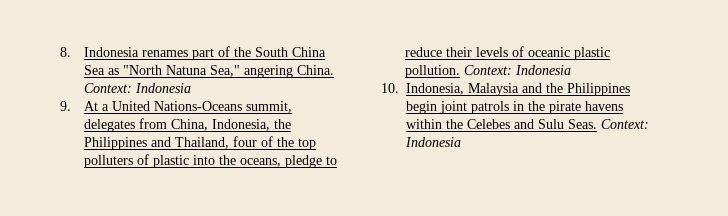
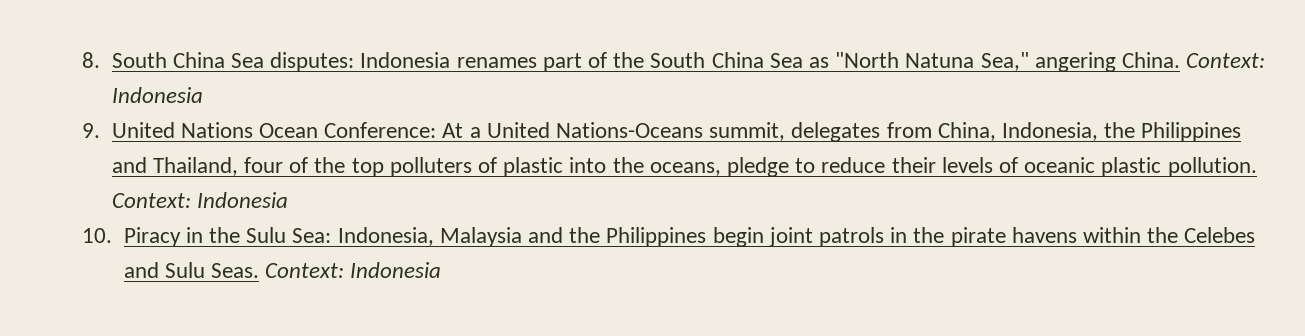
- 8. Indonesia renames part of the South China Sea as "North Natuna Sea," angering China.
+ 8. South China Sea disputes: Indonesia renames part of the South China Sea as "North Natuna Sea," angering China.
- 9. At a United Nations-Oceans summit, delegates from China, Indonesia, the Philippines and Thailand, four of the top polluters of plastic into the oceans, pledge to reduce their levels of oceanic plastic pollution.
+ 9. United Nations Ocean Conference: At a United Nations-Oceans summit, delegates from China, Indonesia, the Philippines and Thailand, four of the top polluters of plastic into the oceans, pledge to reduce their levels of oceanic plastic pollution.
- 10. Indonesia, Malaysia and the Philippines begin joint patrols in the pirate havens within the Celebes and Sulu Seas.
+ 10. Piracy in the Sulu Sea: Indonesia, Malaysia and the Philippines begin joint patrols in the pirate havens within the Celebes and Sulu Seas.

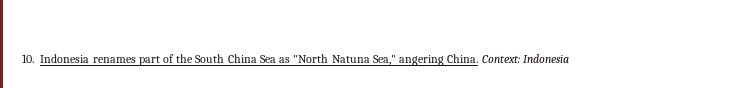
- 8. South China Sea disputes: Indonesia renames part of the South China Sea as "North Natuna Sea," angering China.
+ 10. Indonesia renames part of the South China Sea as "North Natuna Sea," angering China.
- 9. United Nations Ocean Conference: At a United Nations-Oceans summit, delegates from China, Indonesia, the Philippines and Thailand, four of the top polluters of plastic into the oceans, pledge to reduce their levels of oceanic plastic pollution. Context: Indonesia
- 10. Piracy in the Sulu Sea: Indonesia, Malaysia and the Philippines begin joint patrols in the pirate havens within the Celebes and Sulu Seas. Context: Indonesia

